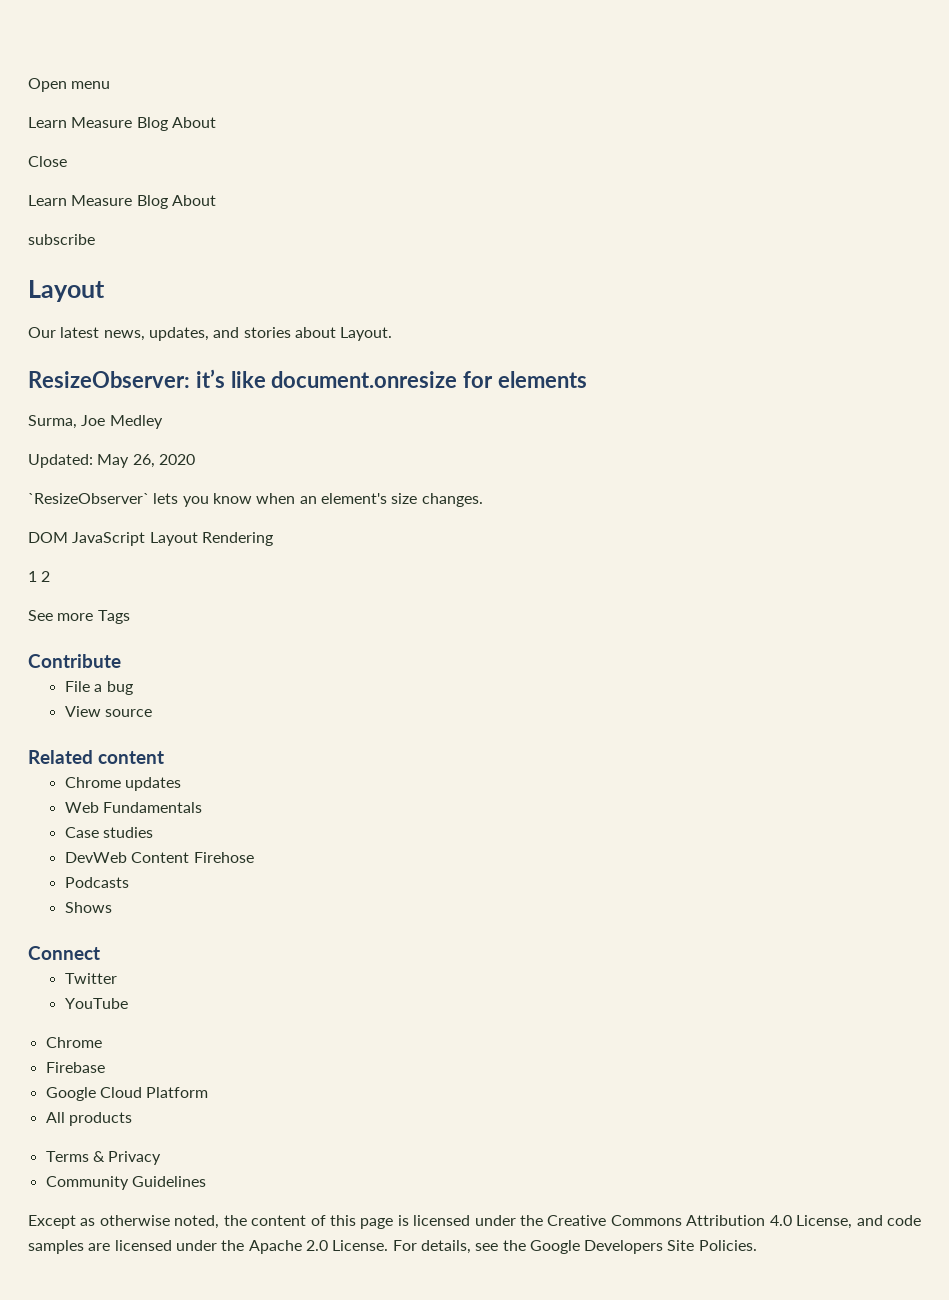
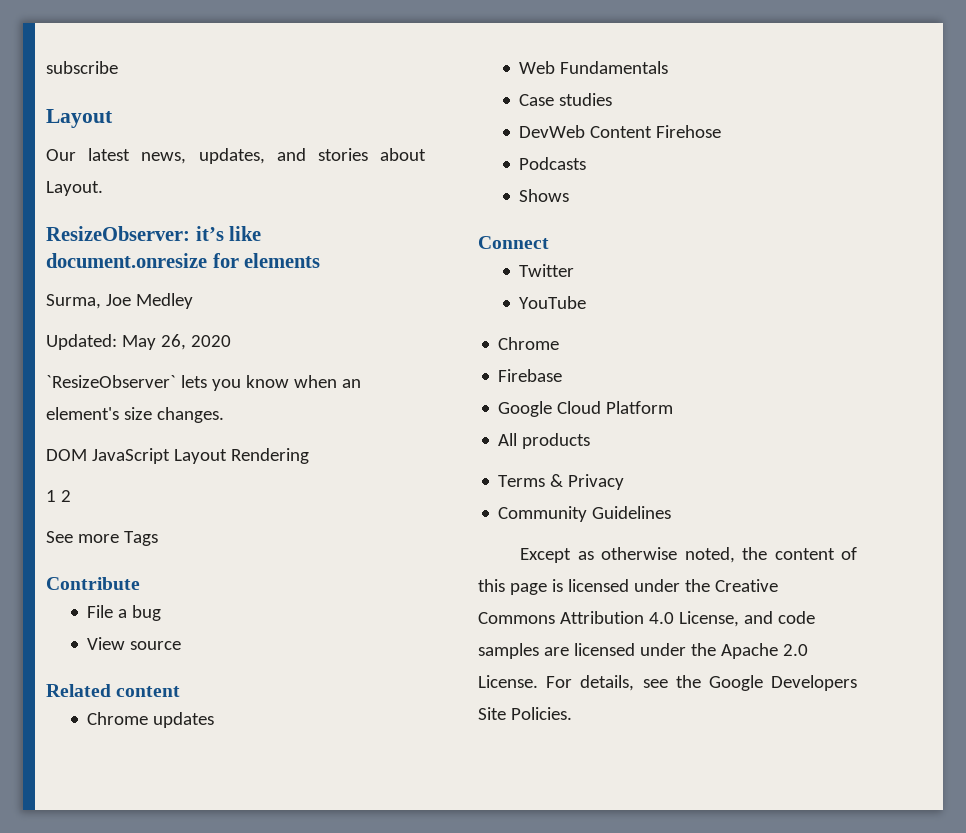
- Open menu
- Learn Measure Blog About
- Close
- Learn Measure Blog About

